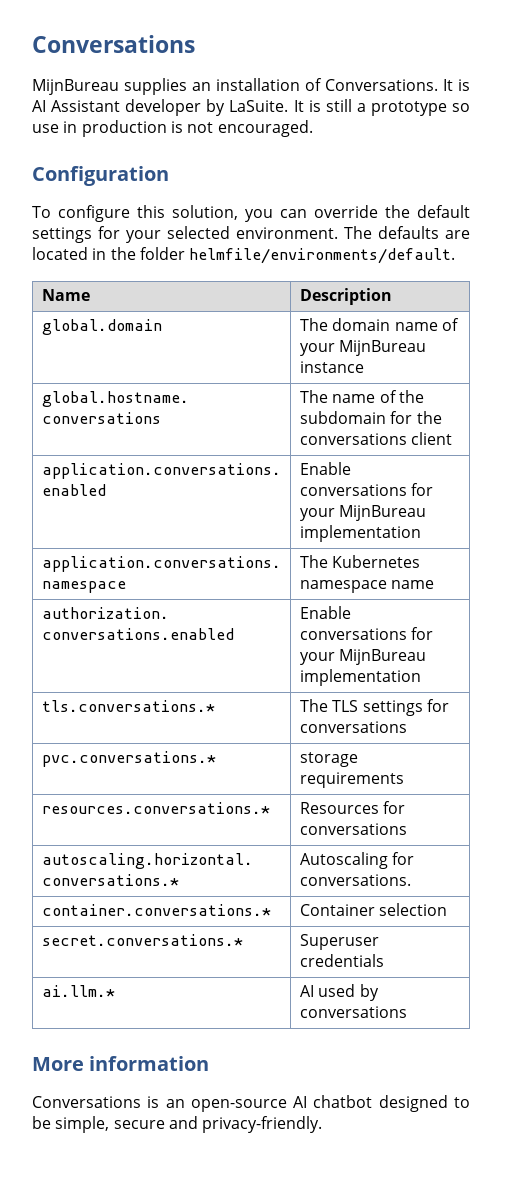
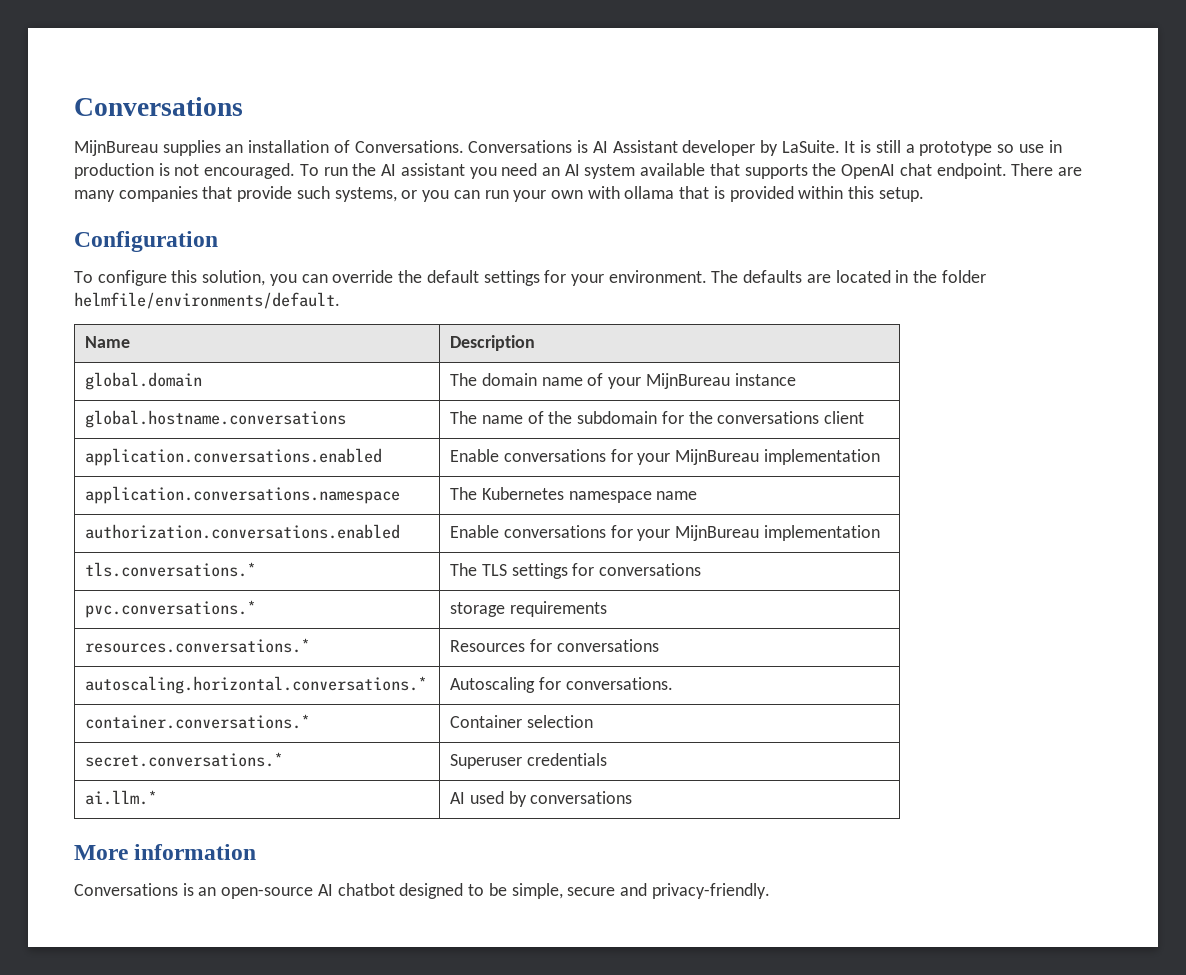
- It is AI Assistant developer by LaSuite.
+ Conversations is AI Assistant developer by LaSuite.
+ To run the AI assistant you need an AI system available that supports the OpenAI chat endpoint. There are many companies that provide such systems, or you can run your own with ollama that is provided within this setup.
- To configure this solution, you can override the default settings for your selected environment.
+ To configure this solution, you can override the default settings for your environment.

